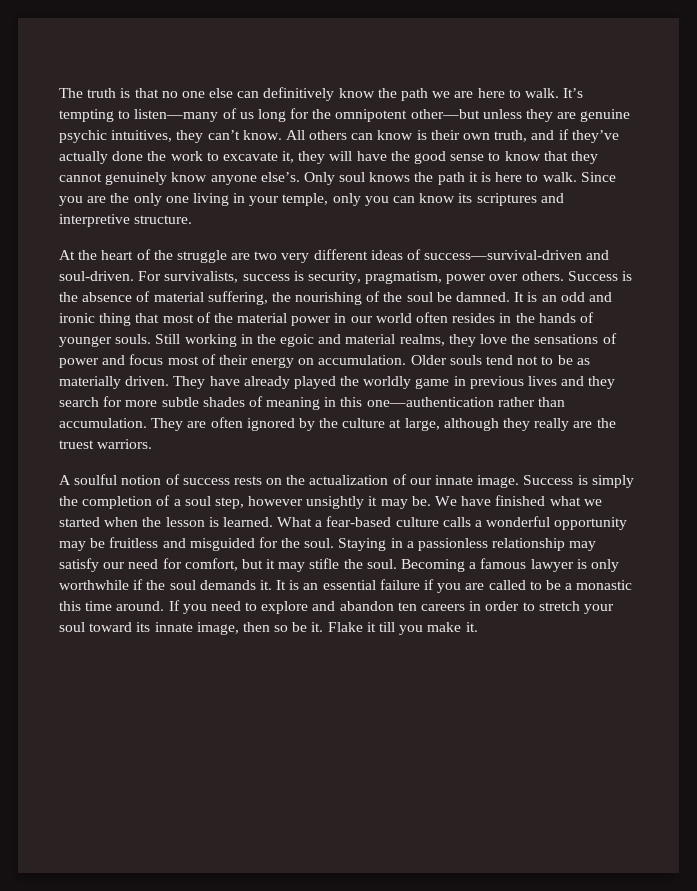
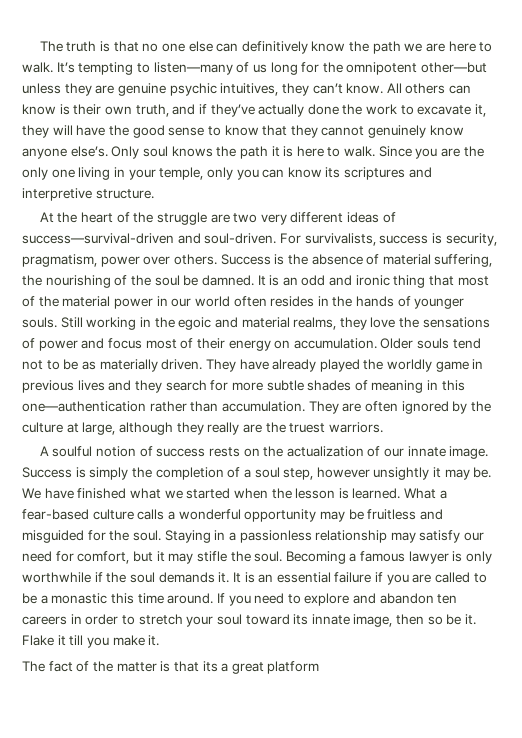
+ The fact of the matter is that its a great platform

